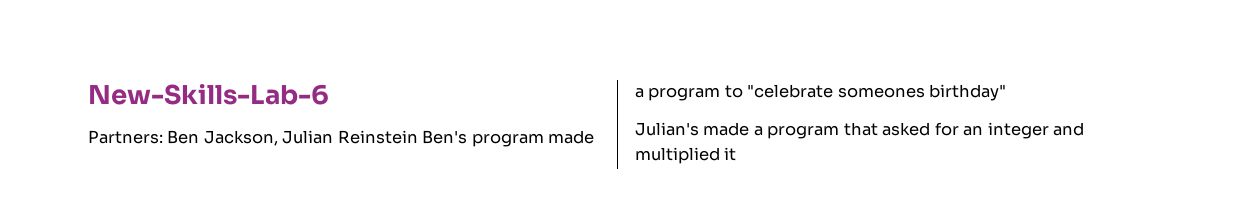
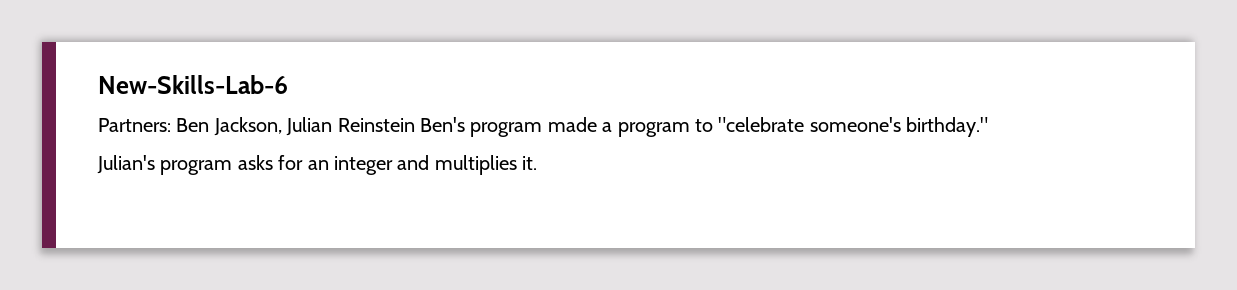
- Partners: Ben Jackson, Julian Reinstein Ben's program made a program to "celebrate someones birthday"
+ Partners: Ben Jackson, Julian Reinstein Ben's program made a program to "celebrate someone's birthday."
- Julian's made a program that asked for an integer and multiplied it
+ Julian's program asks for an integer and multiplies it.

